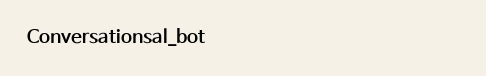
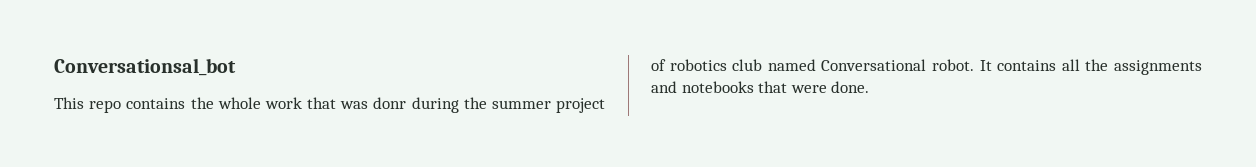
+ This repo contains the whole work that was donr during the summer project of robotics club named Conversational robot. It contains all the assignments and notebooks that were done.

